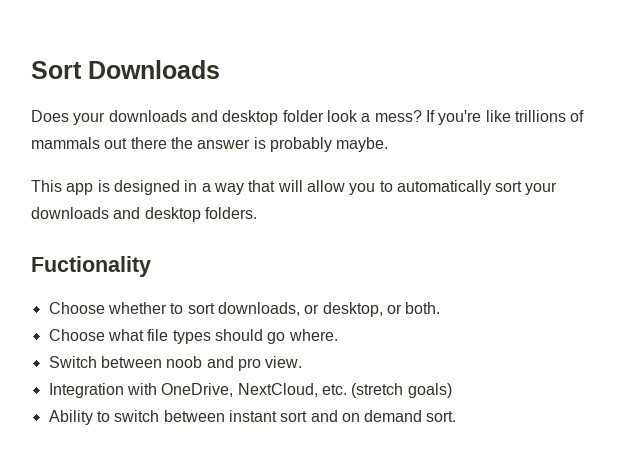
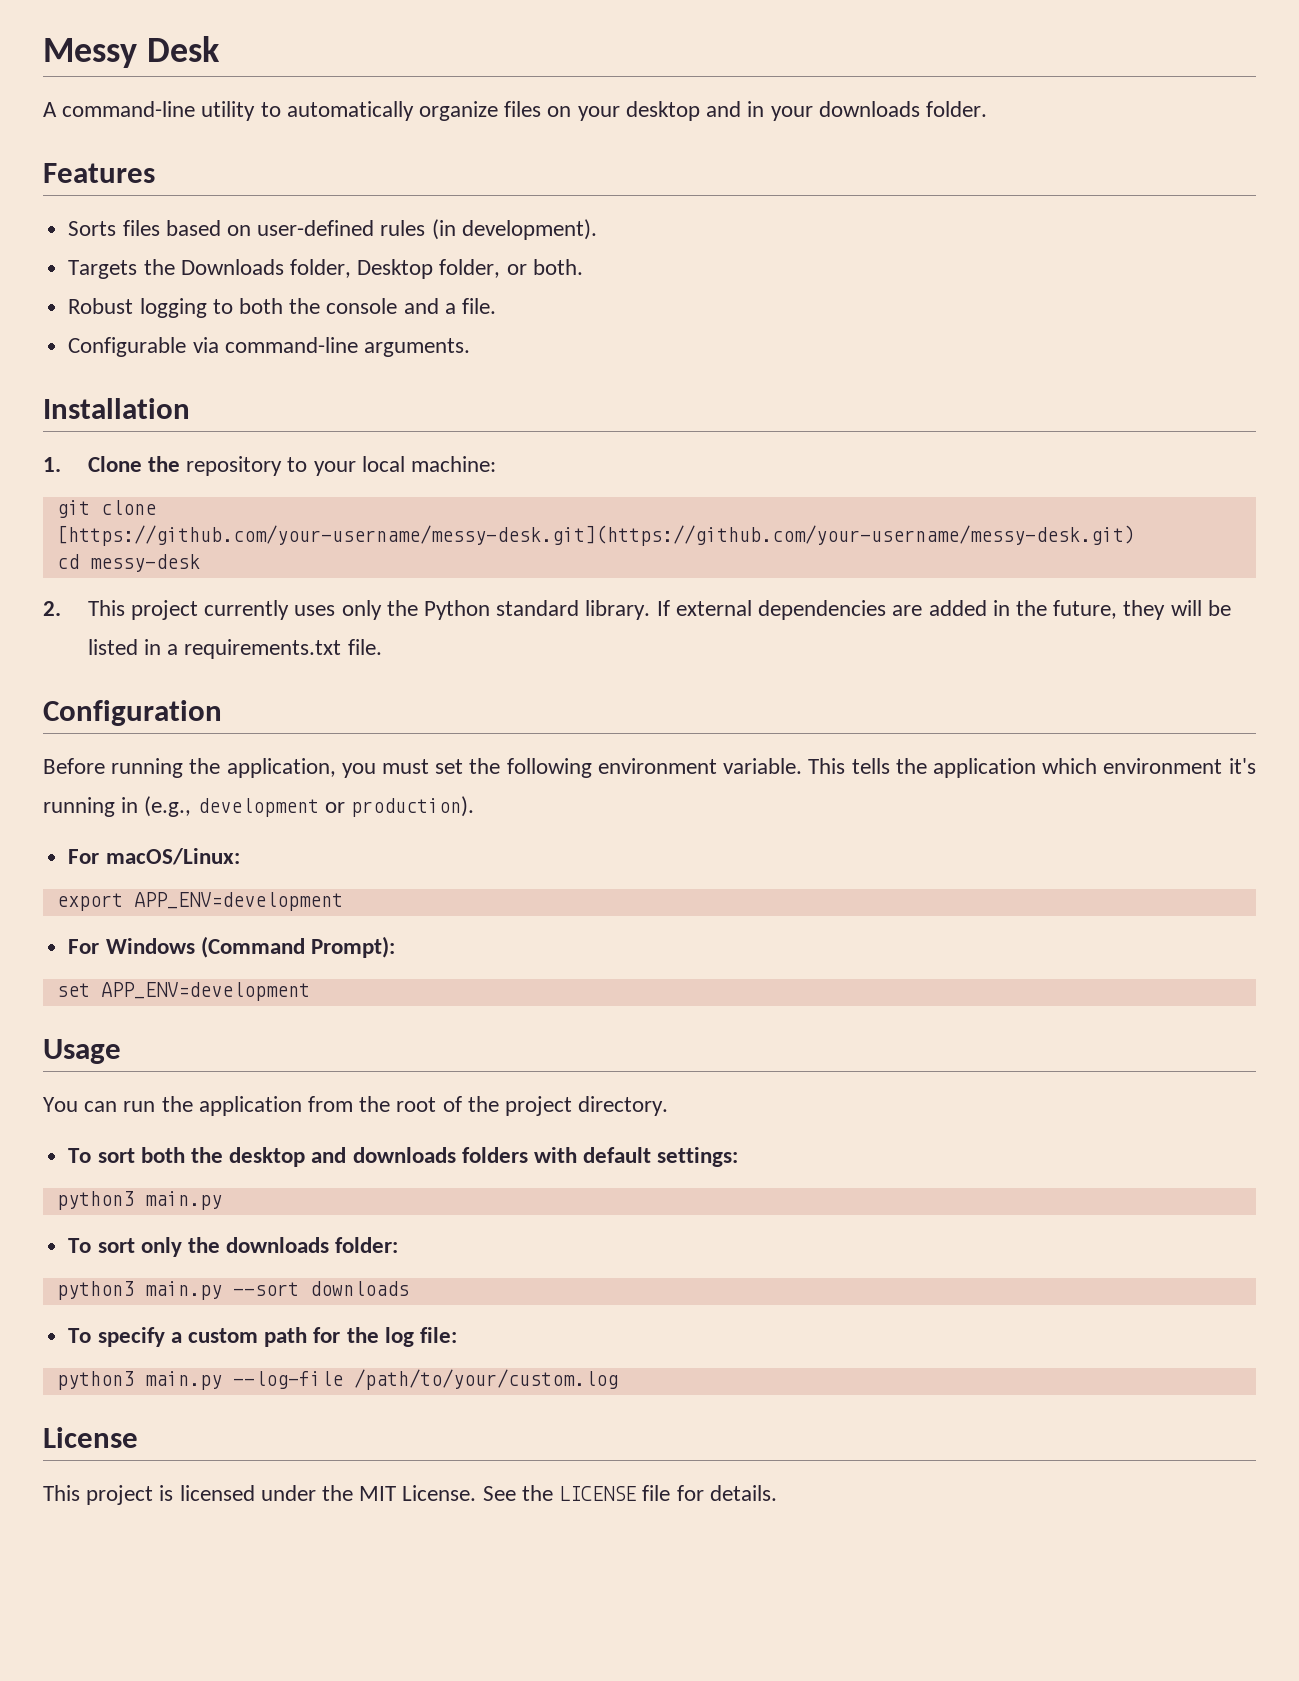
- Sort Downloads
- Does your downloads and desktop folder look a mess? If you're like trillions of mammals out there the answer is probably maybe.
- This app is designed in a way that will allow you to automatically sort your downloads and desktop folders.
- Fuctionality
- Choose whether to sort downloads, or desktop, or both.
- Choose what file types should go where.
- Switch between noob and pro view.
- Integration with OneDrive, NextCloud, etc. (stretch goals)
- Ability to switch between instant sort and on demand sort.
+ Messy Desk
+ A command-line utility to automatically organize files on your desktop and in your downloads folder.
+ Features
+ Sorts files based on user-defined rules (in development).
+ Targets the Downloads folder, Desktop folder, or both.
+ Robust logging to both the console and a file.
+ Configurable via command-line arguments.
+ Installation
+ 1. Clone the repository to your local machine:
+ git clone [https://github.com/your-username/messy-desk.git](https://github.com/your-username/messy-desk.git)
+ cd messy-desk
+ 2. This project currently uses only the Python standard library. If external dependencies are added in the future, they will be listed in a requirements.txt file.
+ Configuration
+ Before running the application, you must set the following environment variable. This tells the application which environment it's running in (e.g., development or production).
+ For macOS/Linux:
+ export APP_ENV=development
+ For Windows (Command Prompt):
+ set APP_ENV=development
+ Usage
+ You can run the application from the root of the project directory.
+ To sort both the desktop and downloads folders with default settings:
+ python3 main.py
+ To sort only the downloads folder:
+ python3 main.py --sort downloads
+ To specify a custom path for the log file:
+ python3 main.py --log-file /path/to/your/custom.log
+ License
+ This project is licensed under the MIT License. See the LICENSE file for details.

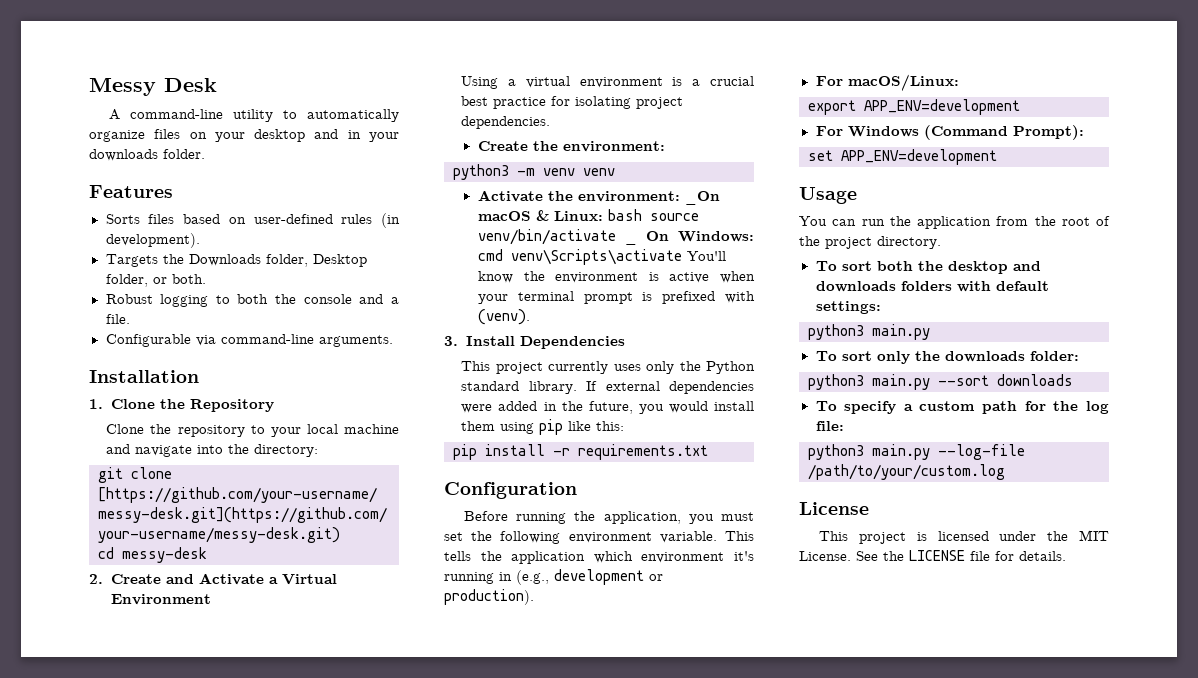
- 1. Clone the repository to your local machine:
+ 1. Clone the Repository
+ Clone the repository to your local machine and navigate into the directory:
- 2. This project currently uses only the Python standard library.
+ 2. Create and Activate a Virtual Environment
+ Using a virtual environment is a crucial best practice for isolating project dependencies.
+ Create the environment:
+ python3 -m venv venv
+ Activate the environment: _On macOS & Linux: bash source venv/bin/activate _ On Windows: cmd venv\Scripts\activate You'll know the environment is active when your terminal prompt is prefixed with (venv).
+ 3. Install Dependencies
+ This project currently uses only the Python standard library.
- If external dependencies are added in the future, they will be listed in a requirements.txt file.
+ If external dependencies were added in the future, you would install them using pip like this:
+ pip install -r requirements.txt

